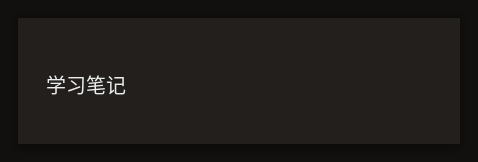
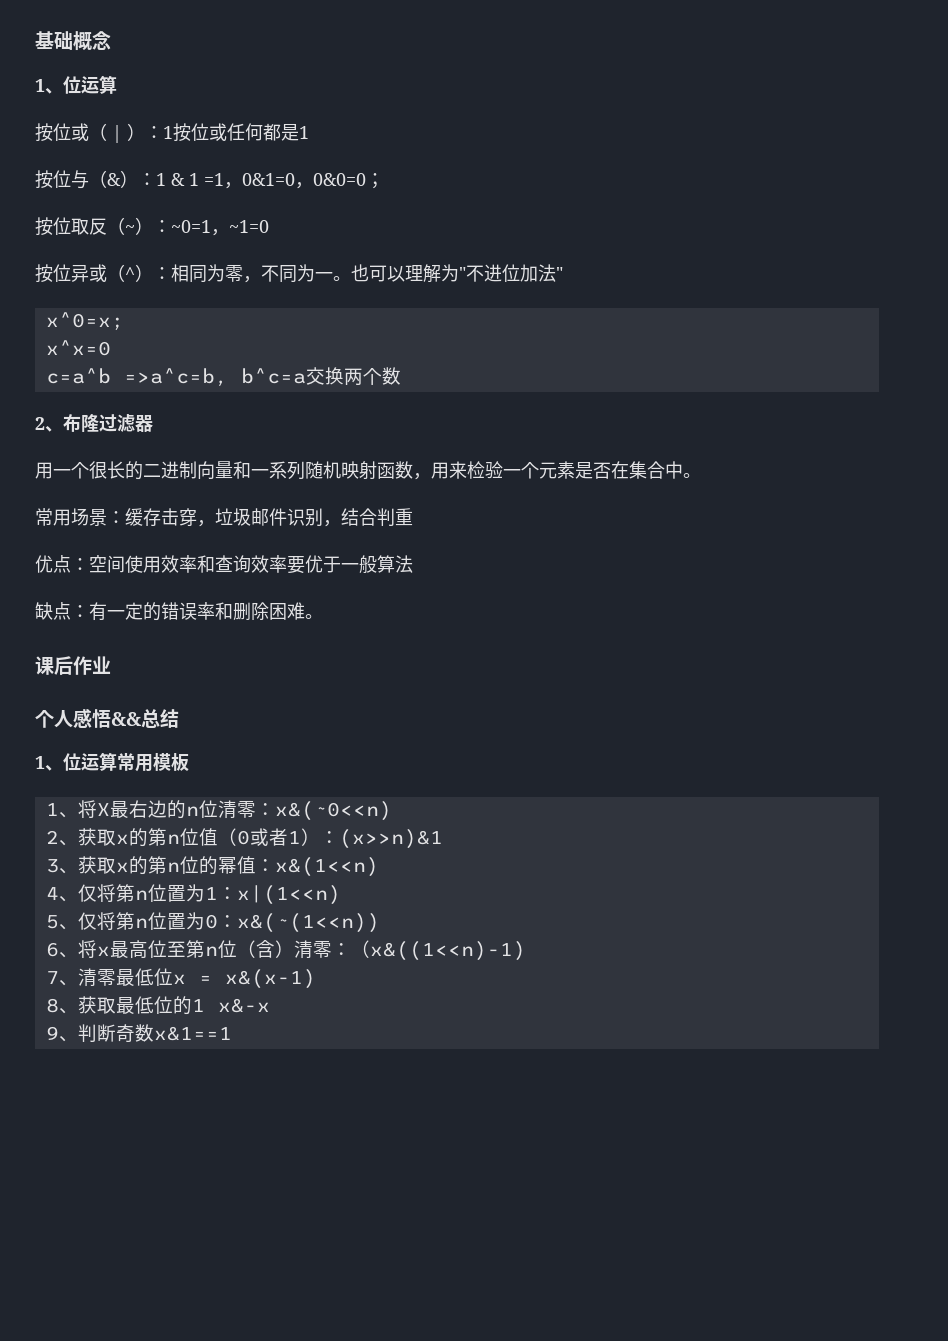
- 学习笔记
+ 基础概念
+ 1、位运算
+ 按位或（ | ）：1按位或任何都是1
+ 按位与（&）：1 & 1 =1，0&1=0，0&0=0；
+ 按位取反（~）：~0=1，~1=0
+ 按位异或（^）：相同为零，不同为一。也可以理解为"不进位加法"
+ x^0=x;
+ x^x=0
+ c=a^b =>a^c=b, b^c=a交换两个数
+ 2、布隆过滤器
+ 用一个很长的二进制向量和一系列随机映射函数，用来检验一个元素是否在集合中。
+ 常用场景：缓存击穿，垃圾邮件识别，结合判重
+ 优点：空间使用效率和查询效率要优于一般算法
+ 缺点：有一定的错误率和删除困难。
+ 课后作业
+ 个人感悟&&总结
+ 1、位运算常用模板
+ 1、将X最右边的n位清零：x&(~0<<n)
+ 2、获取x的第n位值（0或者1）：(x>>n)&1
+ 3、获取x的第n位的幂值：x&(1<<n)
+ 4、仅将第n位置为1：x|(1<<n)
+ 5、仅将第n位置为0：x&(~(1<<n))
+ 6、将x最高位至第n位（含）清零：（x&((1<<n)-1)
+ 7、清零最低位x = x&(x-1)
+ 8、获取最低位的1 x&-x
+ 9、判断奇数x&1==1

